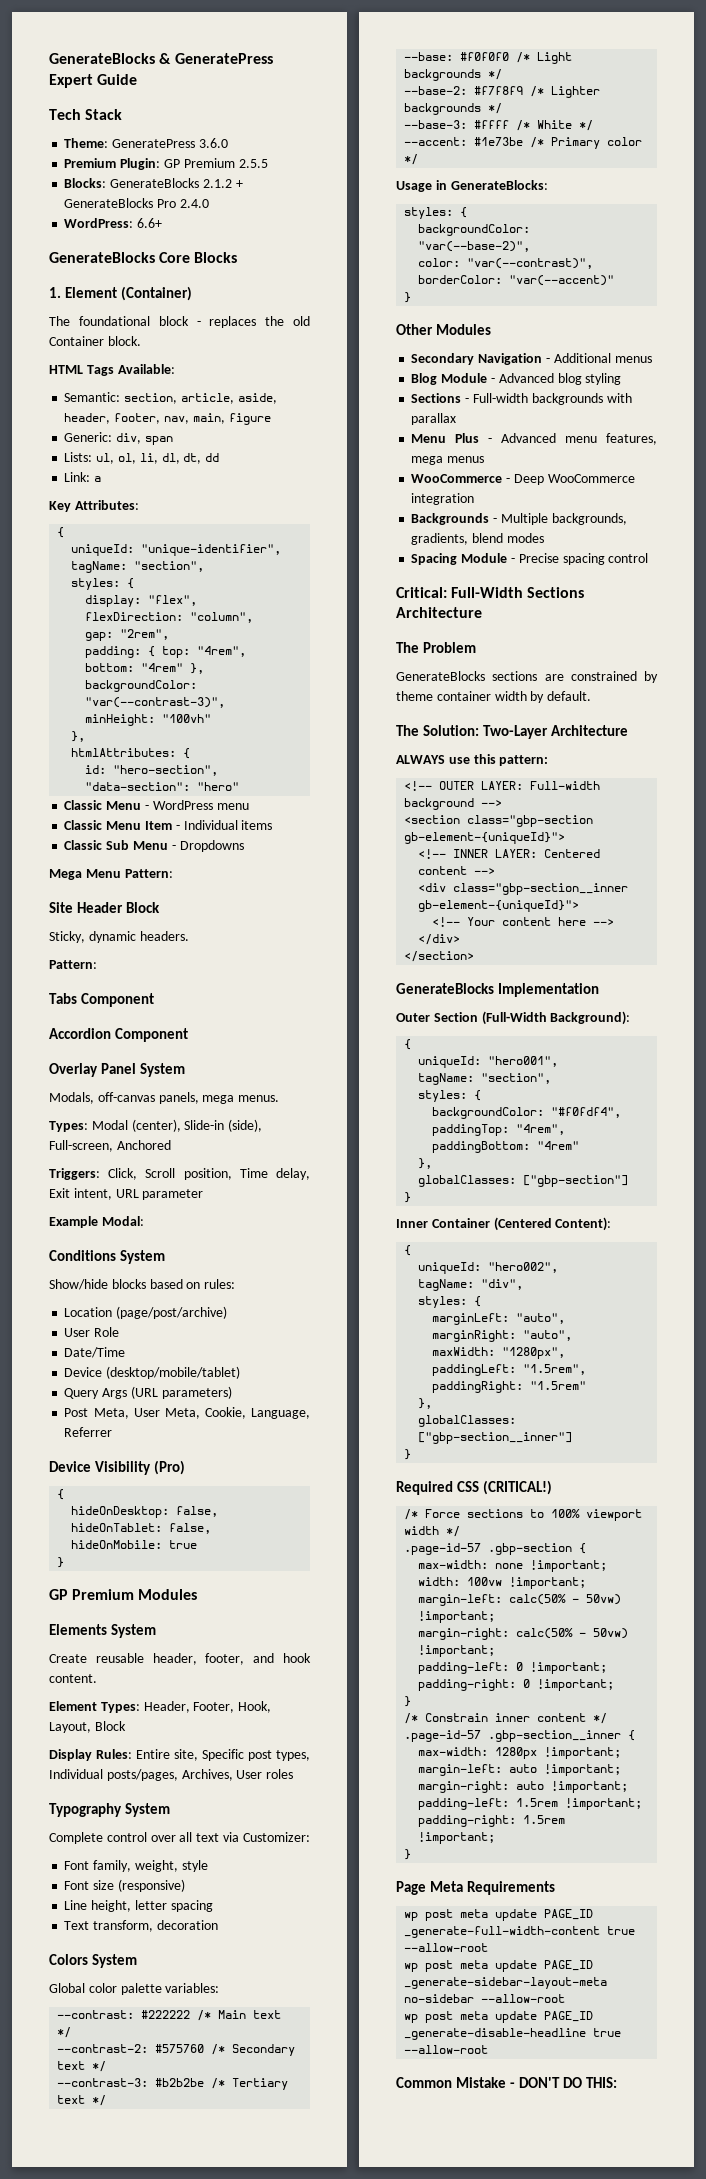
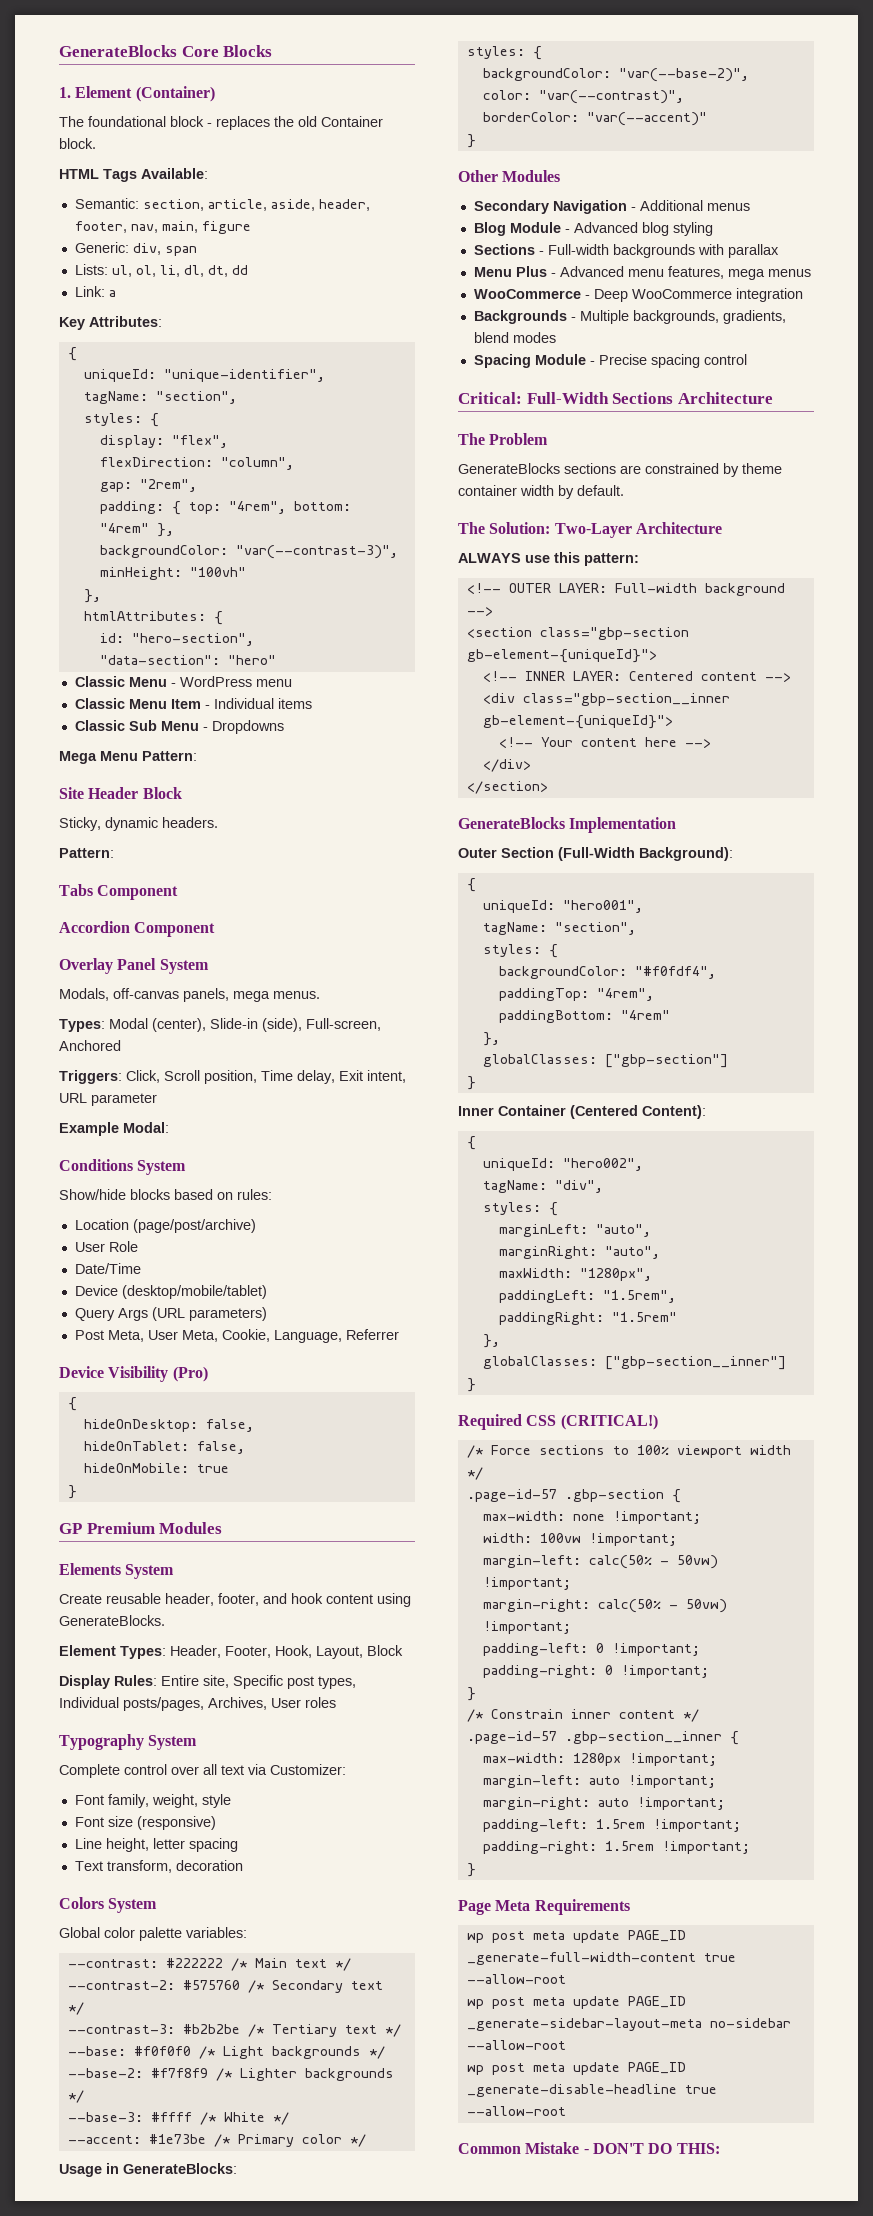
- GenerateBlocks & GeneratePress Expert Guide
- Tech Stack
- Theme: GeneratePress 3.6.0
- Premium Plugin: GP Premium 2.5.5
- Blocks: GenerateBlocks 2.1.2 + GenerateBlocks Pro 2.4.0
- WordPress: 6.6+
- Create reusable header, footer, and hook content.
+ Create reusable header, footer, and hook content using GenerateBlocks.

